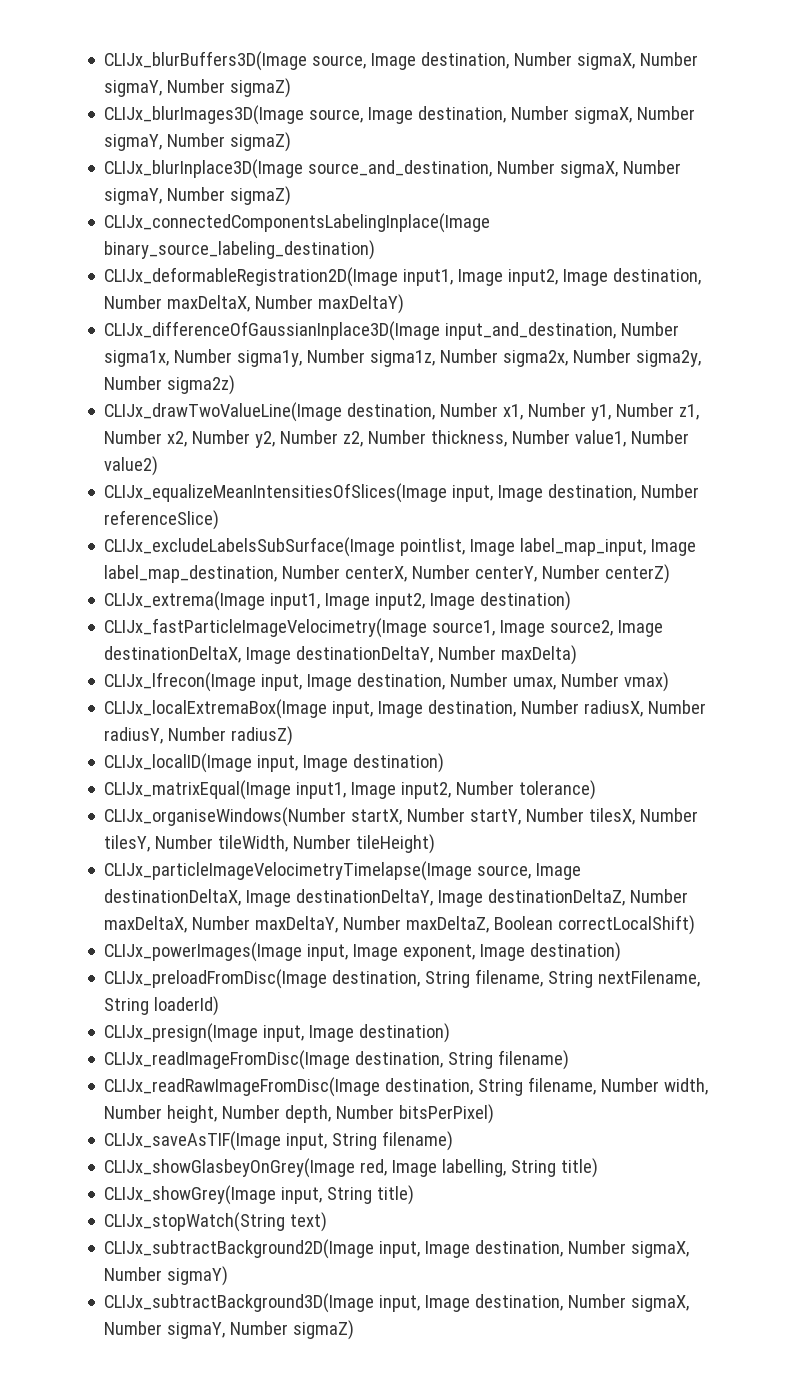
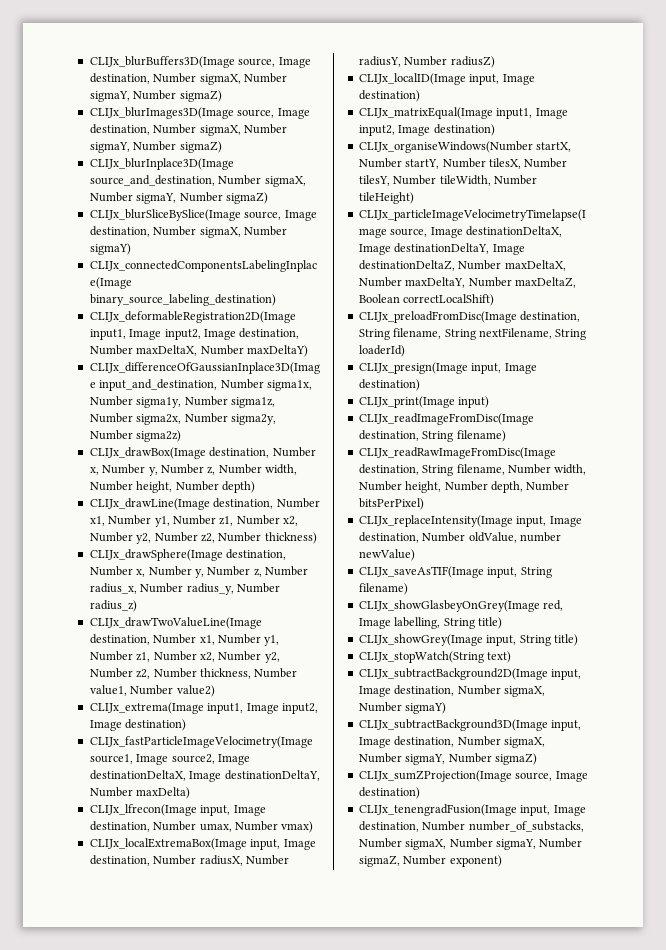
+ CLIJx_blurSliceBySlice(Image source, Image destination, Number sigmaX, Number sigmaY)
+ CLIJx_drawBox(Image destination, Number x, Number y, Number z, Number width, Number height, Number depth)
+ CLIJx_drawLine(Image destination, Number x1, Number y1, Number z1, Number x2, Number y2, Number z2, Number thickness)
+ CLIJx_drawSphere(Image destination, Number x, Number y, Number z, Number radius_x, Number radius_y, Number radius_z)
- CLIJx_equalizeMeanIntensitiesOfSlices(Image input, Image destination, Number referenceSlice)
- CLIJx_excludeLabelsSubSurface(Image pointlist, Image label_map_input, Image label_map_destination, Number centerX, Number centerY, Number centerZ)
- CLIJx_matrixEqual(Image input1, Image input2, Number tolerance)
+ CLIJx_matrixEqual(Image input1, Image input2, Image destination)
- CLIJx_powerImages(Image input, Image exponent, Image destination)
+ CLIJx_print(Image input)
+ CLIJx_replaceIntensity(Image input, Image destination, Number oldValue, number newValue)
+ CLIJx_sumZProjection(Image source, Image destination)
+ CLIJx_tenengradFusion(Image input, Image destination, Number number_of_substacks, Number sigmaX, Number sigmaY, Number sigmaZ, Number exponent)

